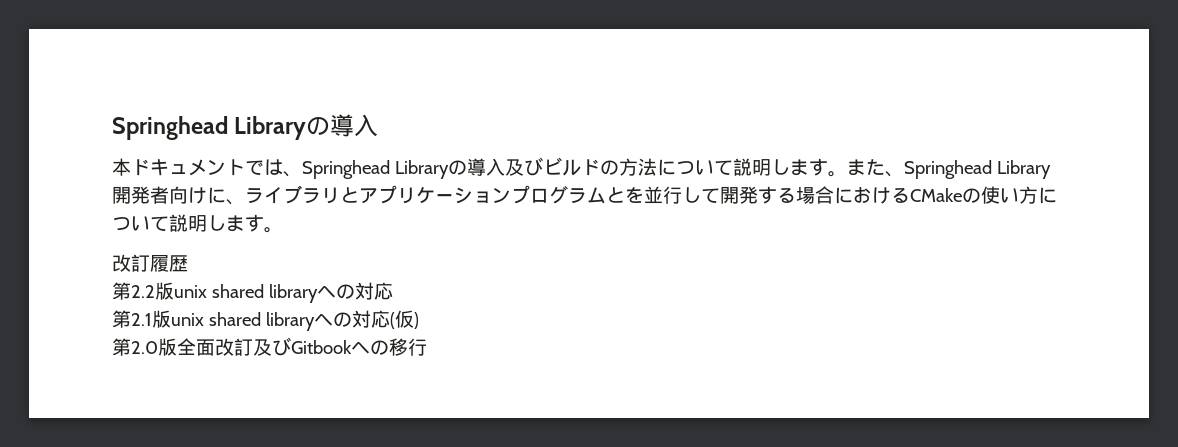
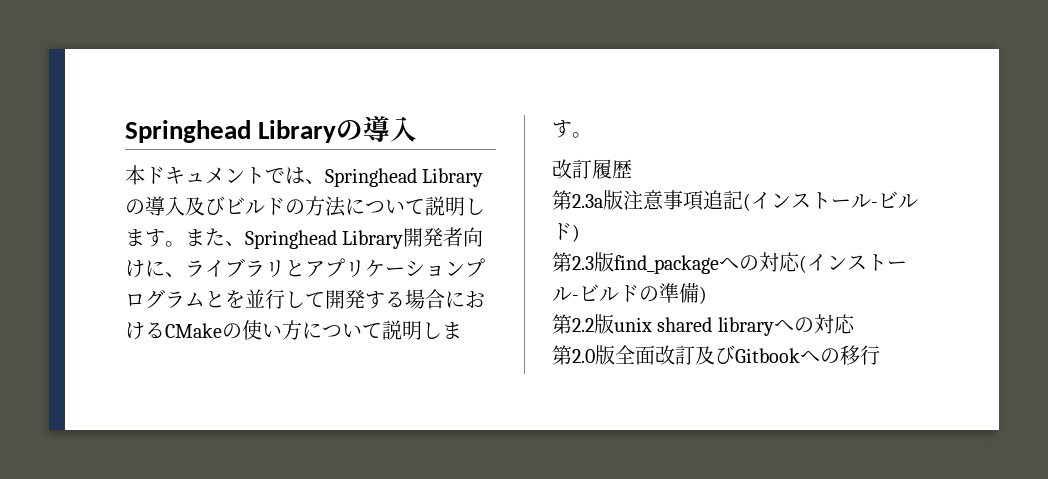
+ 第2.3a版注意事項追記(インストール-ビルド)
+ 第2.3版find_packageへの対応(インストール-ビルドの準備)
- 第2.1版unix shared libraryへの対応(仮)

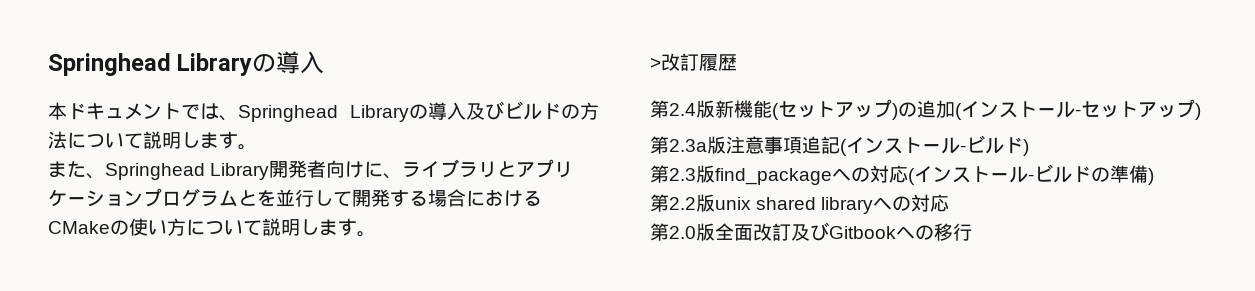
- 本ドキュメントでは、Springhead Libraryの導入及びビルドの方法について説明します。また、Springhead Library開発者向けに、ライブラリとアプリケーションプログラムとを並行して開発する場合におけるCMakeの使い方について説明します。
+ 本ドキュメントでは、Springhead Libraryの導入及びビルドの方法について説明します。
+ また、Springhead Library開発者向けに、ライブラリとアプリケーションプログラムとを並行して開発する場合におけるCMakeの使い方について説明します。
- 改訂履歴
+ >改訂履歴
+ 第2.4版新機能(セットアップ)の追加(インストール-セットアップ)

